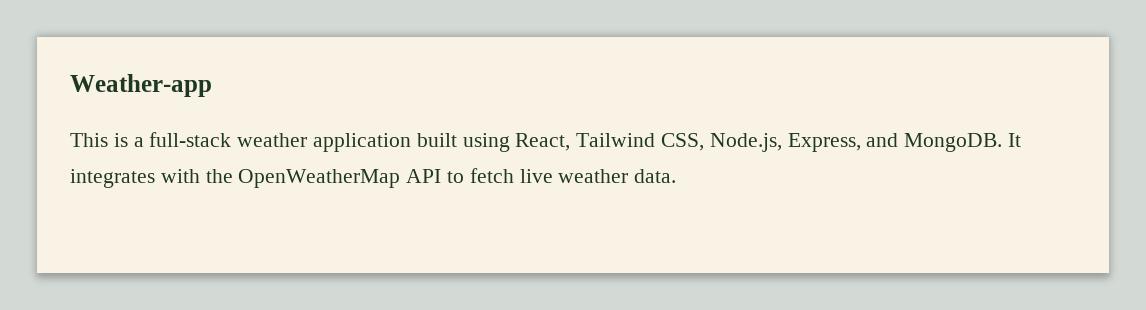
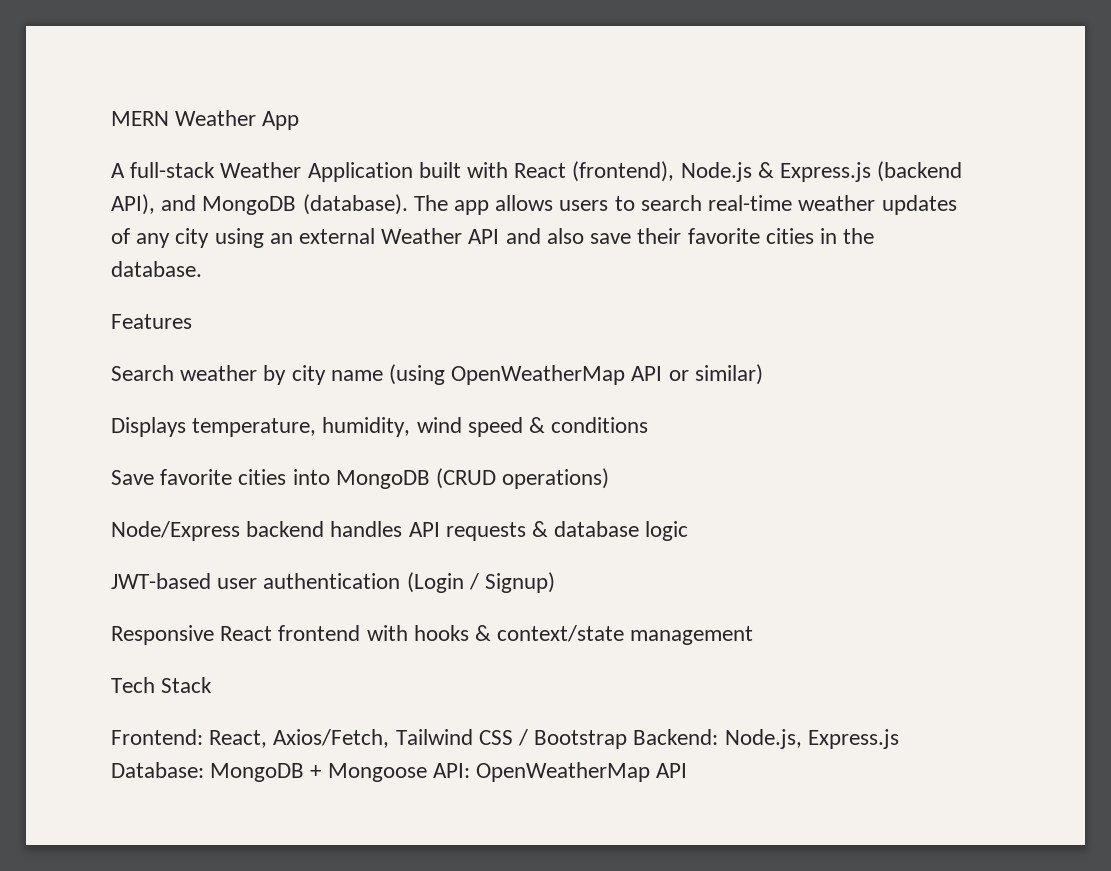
- Weather-app
- This is a full-stack weather application built using React, Tailwind CSS, Node.js, Express, and MongoDB. It integrates with the OpenWeatherMap API to fetch live weather data.
+ MERN Weather App
+ A full-stack Weather Application built with React (frontend), Node.js & Express.js (backend API), and MongoDB (database). The app allows users to search real-time weather updates of any city using an external Weather API and also save their favorite cities in the database.
+ Features
+ Search weather by city name (using OpenWeatherMap API or similar)
+ Displays temperature, humidity, wind speed & conditions
+ Save favorite cities into MongoDB (CRUD operations)
+ Node/Express backend handles API requests & database logic
+ JWT-based user authentication (Login / Signup)
+ Responsive React frontend with hooks & context/state management
+ Tech Stack
+ Frontend: React, Axios/Fetch, Tailwind CSS / Bootstrap Backend: Node.js, Express.js Database: MongoDB + Mongoose API: OpenWeatherMap API

